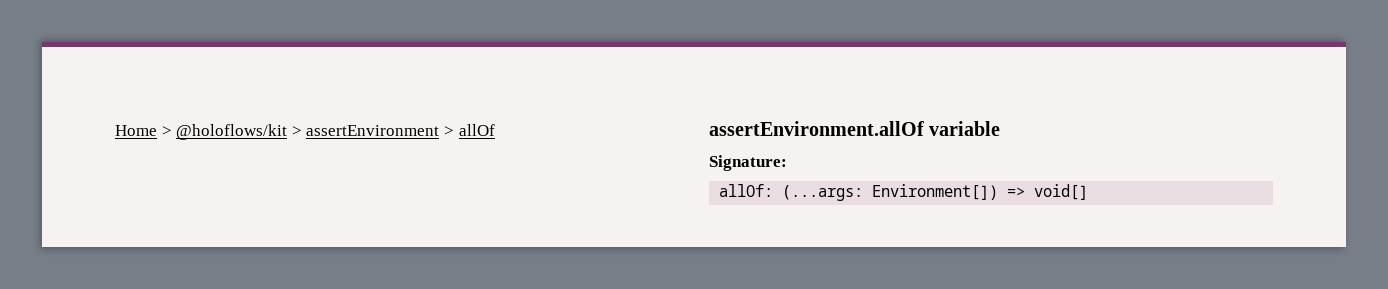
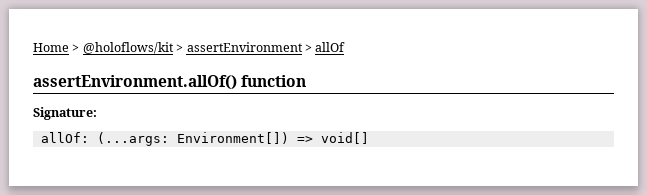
- assertEnvironment.allOf variable
+ assertEnvironment.allOf() function

